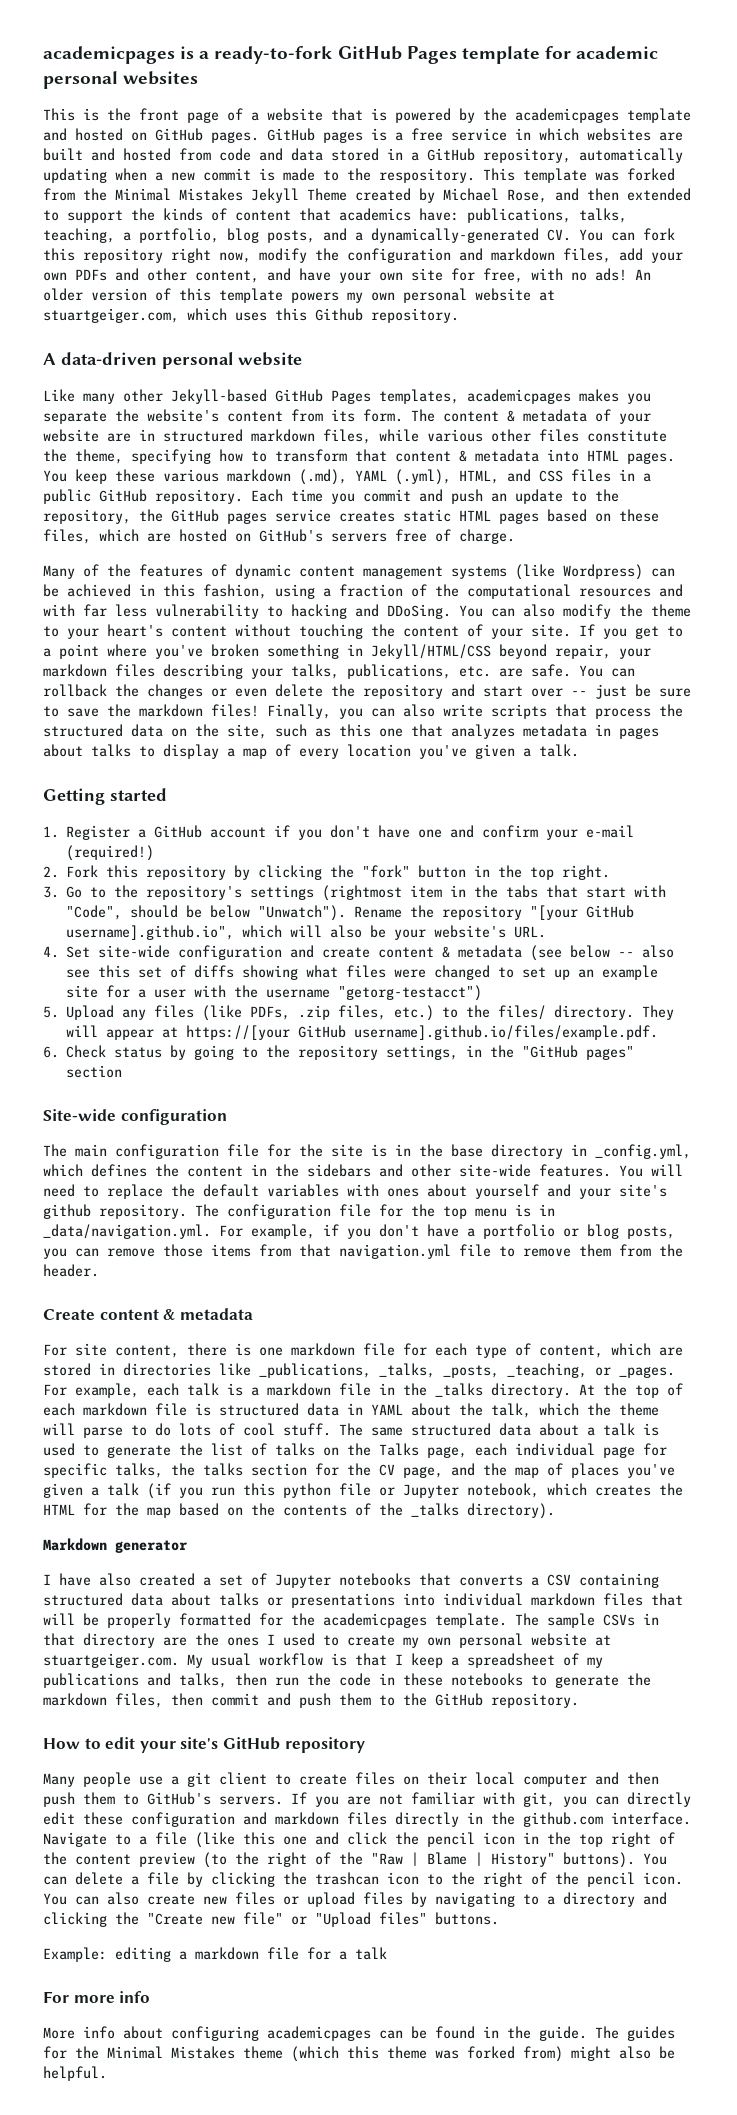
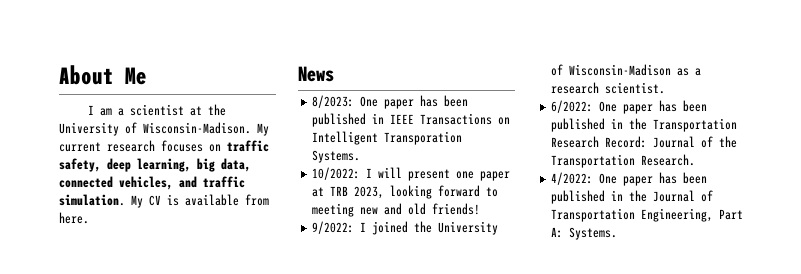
- academicpages is a ready-to-fork GitHub Pages template for academic personal websites
- This is the front page of a website that is powered by the academicpages template and hosted on GitHub pages. GitHub pages is a free service in which websites are built and hosted from code and data stored in a GitHub repository, automatically updating when a new commit is made to the respository. This template was forked from the Minimal Mistakes Jekyll Theme created by Michael Rose, and then extended to support the kinds of content that academics have: publications, talks, teaching, a portfolio, blog posts, and a dynamically-generated CV. You can fork this repository right now, modify the configuration and markdown files, add your own PDFs and other content, and have your own site for free, with no ads! An older version of this template powers my own personal website at stuartgeiger.com, which uses this Github repository.
- A data-driven personal website
- Like many other Jekyll-based GitHub Pages templates, academicpages makes you separate the website's content from its form. The content & metadata of your website are in structured markdown files, while various other files constitute the theme, specifying how to transform that content & metadata into HTML pages. You keep these various markdown (.md), YAML (.yml), HTML, and CSS files in a public GitHub repository. Each time you commit and push an update to the repository, the GitHub pages service creates static HTML pages based on these files, which are hosted on GitHub's servers free of charge.
- Many of the features of dynamic content management systems (like Wordpress) can be achieved in this fashion, using a fraction of the computational resources and with far less vulnerability to hacking and DDoSing. You can also modify the theme to your heart's content without touching the content of your site. If you get to a point where you've broken something in Jekyll/HTML/CSS beyond repair, your markdown files describing your talks, publications, etc. are safe. You can rollback the changes or even delete the repository and start over -- just be sure to save the markdown files! Finally, you can also write scripts that process the structured data on the site, such as this one that analyzes metadata in pages about talks to display a map of every location you've given a talk.
- Getting started
- 1. Register a GitHub account if you don't have one and confirm your e-mail (required!)
- 2. Fork this repository by clicking the "fork" button in the top right.
- 3. Go to the repository's settings (rightmost item in the tabs that start with "Code", should be below "Unwatch"). Rename the repository "[your GitHub username].github.io", which will also be your website's URL.
- 4. Set site-wide configuration and create content & metadata (see below -- also see this set of diffs showing what files were changed to set up an example site for a user with the username "getorg-testacct")
- 5. Upload any files (like PDFs, .zip files, etc.) to the files/ directory. They will appear at https://[your GitHub username].github.io/files/example.pdf.
- 6. Check status by going to the repository settings, in the "GitHub pages" section
- Site-wide configuration
- The main configuration file for the site is in the base directory in _config.yml, which defines the content in the sidebars and other site-wide features. You will need to replace the default variables with ones about yourself and your site's github repository. The configuration file for the top menu is in _data/navigation.yml. For example, if you don't have a portfolio or blog posts, you can remove those items from that navigation.yml file to remove them from the header.
- Create content & metadata
- For site content, there is one markdown file for each type of content, which are stored in directories like _publications, _talks, _posts, _teaching, or _pages. For example, each talk is a markdown file in the _talks directory. At the top of each markdown file is structured data in YAML about the talk, which the theme will parse to do lots of cool stuff. The same structured data about a talk is used to generate the list of talks on the Talks page, each individual page for specific talks, the talks section for the CV page, and the map of places you've given a talk (if you run this python file or Jupyter notebook, which creates the HTML for the map based on the contents of the _talks directory).
- Markdown generator
- I have also created a set of Jupyter notebooks that converts a CSV containing structured data about talks or presentations into individual markdown files that will be properly formatted for the academicpages template. The sample CSVs in that directory are the ones I used to create my own personal website at stuartgeiger.com. My usual workflow is that I keep a spreadsheet of my publications and talks, then run the code in these notebooks to generate the markdown files, then commit and push them to the GitHub repository.
- How to edit your site's GitHub repository
- Many people use a git client to create files on their local computer and then push them to GitHub's servers. If you are not familiar with git, you can directly edit these configuration and markdown files directly in the github.com interface. Navigate to a file (like this one and click the pencil icon in the top right of the content preview (to the right of the "Raw | Blame | History" buttons). You can delete a file by clicking the trashcan icon to the right of the pencil icon. You can also create new files or upload files by navigating to a directory and clicking the "Create new file" or "Upload files" buttons.
- Example: editing a markdown file for a talk
- For more info
- More info about configuring academicpages can be found in the guide. The guides for the Minimal Mistakes theme (which this theme was forked from) might also be helpful.
+ About Me
+ I am a scientist at the University of Wisconsin-Madison. My current research focuses on traffic safety, deep learning, big data, connected vehicles, and traffic simulation. My CV is available from here.
+ News
+ 8/2023: One paper has been published in IEEE Transactions on Intelligent Transporation Systems.
+ 10/2022: I will present one paper at TRB 2023, looking forward to meeting new and old friends!
+ 9/2022: I joined the University of Wisconsin-Madison as a research scientist.
+ 6/2022: One paper has been published in the Transportation Research Record: Journal of the Transportation Research.
+ 4/2022: One paper has been published in the Journal of Transportation Engineering, Part A: Systems.

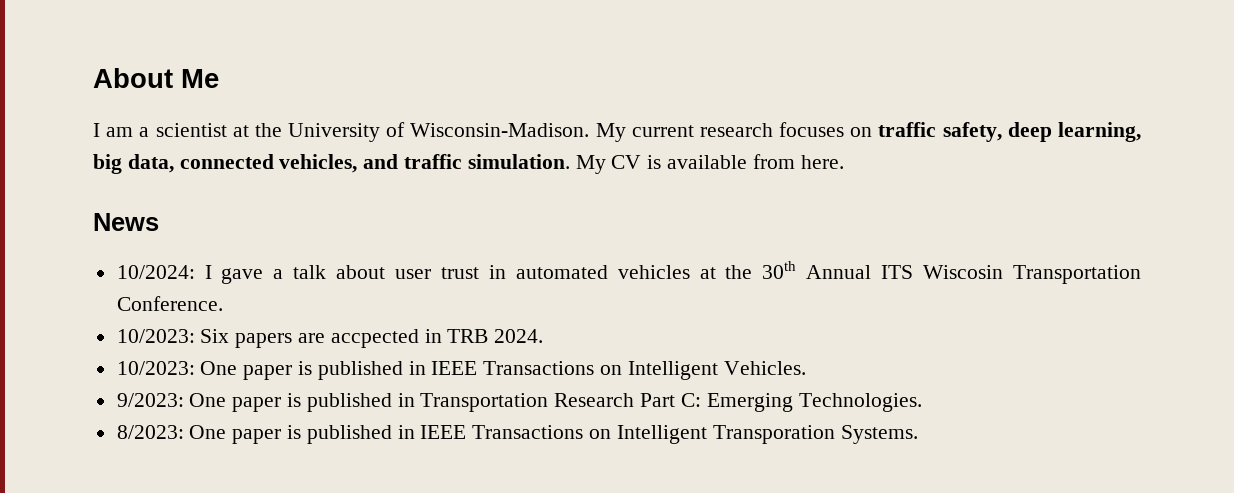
+ 10/2024: I gave a talk about user trust in automated vehicles at the 30th Annual ITS Wiscosin Transportation Conference.
+ 10/2023: Six papers are accpected in TRB 2024.
+ 10/2023: One paper is published in IEEE Transactions on Intelligent Vehicles.
+ 9/2023: One paper is published in Transportation Research Part C: Emerging Technologies.
- 8/2023: One paper has been published in IEEE Transactions on Intelligent Transporation Systems.
+ 8/2023: One paper is published in IEEE Transactions on Intelligent Transporation Systems.
- 10/2022: I will present one paper at TRB 2023, looking forward to meeting new and old friends!
- 9/2022: I joined the University of Wisconsin-Madison as a research scientist.
- 6/2022: One paper has been published in the Transportation Research Record: Journal of the Transportation Research.
- 4/2022: One paper has been published in the Journal of Transportation Engineering, Part A: Systems.

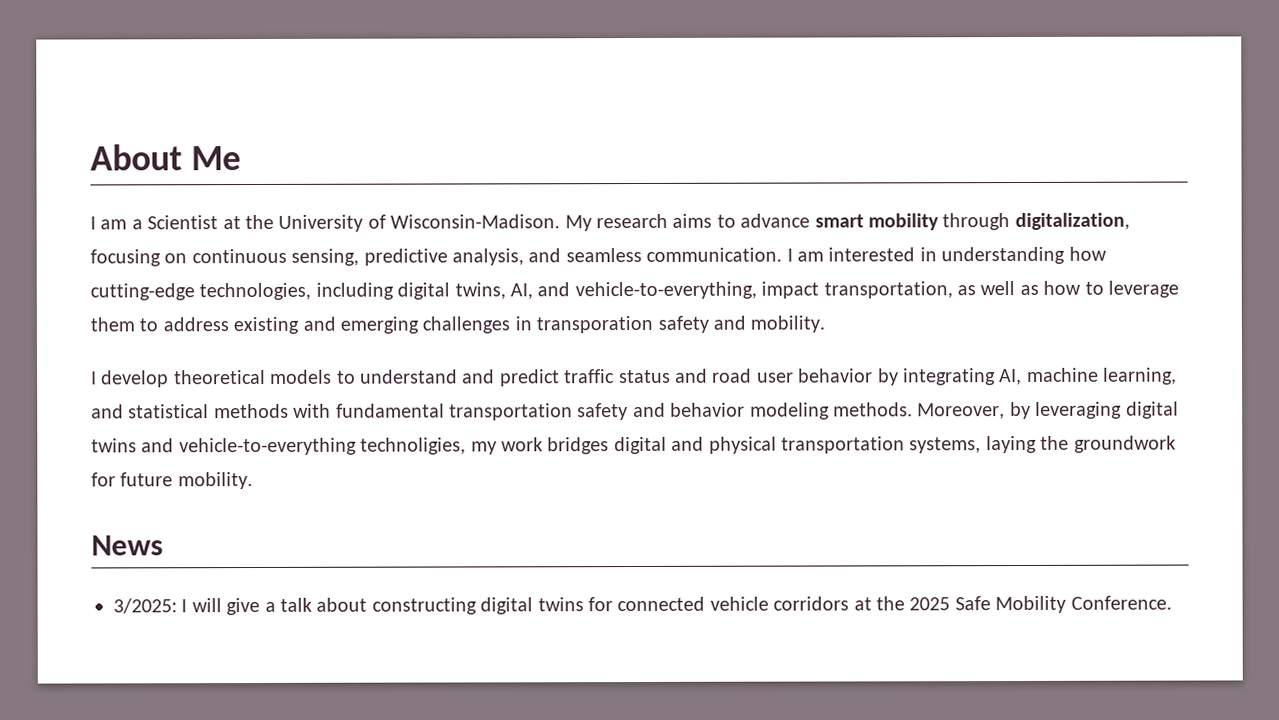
- I am a scientist at the University of Wisconsin-Madison.
+ I am a Scientist at the University of Wisconsin-Madison.
- My current research focuses on traffic safety, deep learning, big data, connected vehicles, and traffic simulation. My CV is available from here.
+ My research aims to advance smart mobility through digitalization, focusing on continuous sensing, predictive analysis, and seamless communication. I am interested in understanding how cutting-edge technologies, including digital twins, AI, and vehicle-to-everything, impact transportation, as well as how to leverage them to address existing and emerging challenges in transporation safety and mobility.
+ I develop theoretical models to understand and predict traffic status and road user behavior by integrating AI, machine learning, and statistical methods with fundamental transportation safety and behavior modeling methods. Moreover, by leveraging digital twins and vehicle-to-everything technoligies, my work bridges digital and physical transportation systems, laying the groundwork for future mobility.
  News
- 10/2024: I gave a talk about user trust in automated vehicles at the 30th Annual ITS Wiscosin Transportation Conference.
- 10/2023: Six papers are accpected in TRB 2024.
- 10/2023: One paper is published in IEEE Transactions on Intelligent Vehicles.
- 9/2023: One paper is published in Transportation Research Part C: Emerging Technologies.
- 8/2023: One paper is published in IEEE Transactions on Intelligent Transporation Systems.
+ 3/2025: I will give a talk about constructing digital twins for connected vehicle corridors at the 2025 Safe Mobility Conference.

